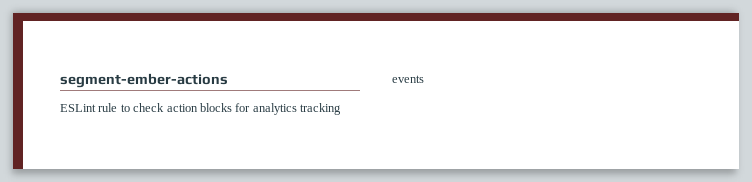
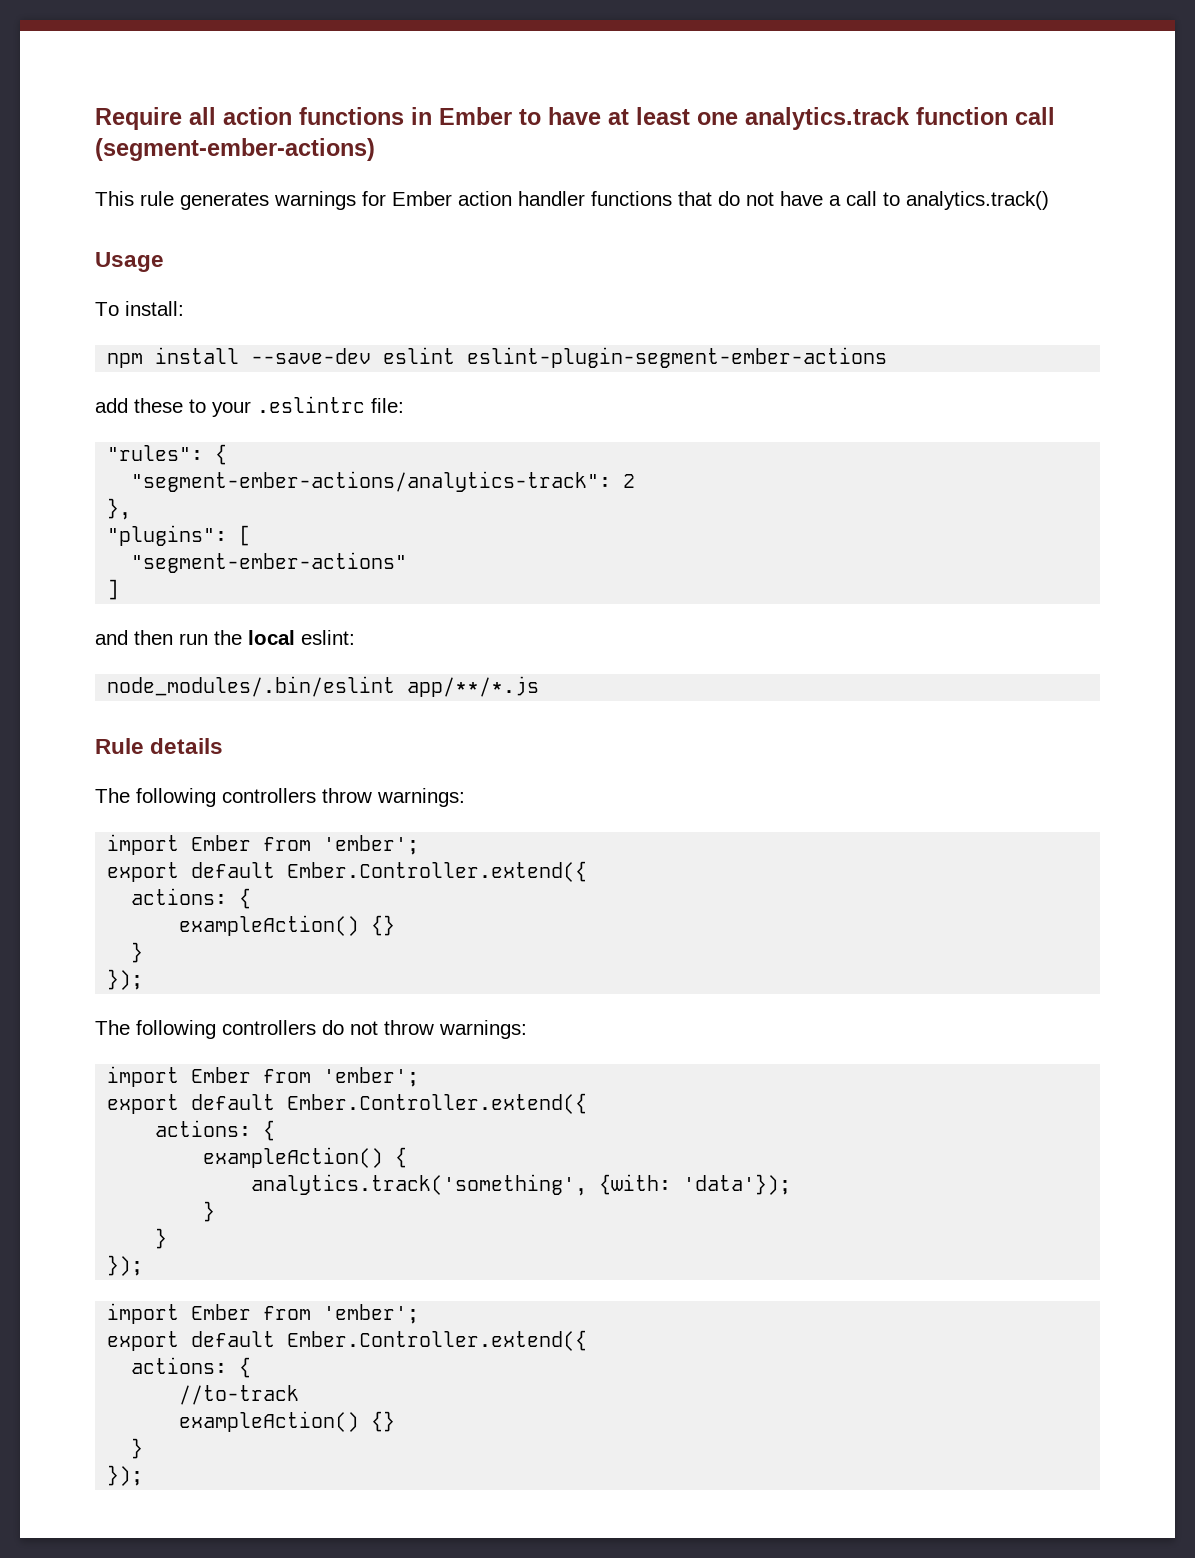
- segment-ember-actions
- ESLint rule to check action blocks for analytics tracking events
+ Require all action functions in Ember to have at least one analytics.track function call (segment-ember-actions)
+ This rule generates warnings for Ember action handler functions that do not have a call to analytics.track()
+ Usage
+ To install:
+ npm install --save-dev eslint eslint-plugin-segment-ember-actions
+ add these to your .eslintrc file:
+ "rules": {
+ "segment-ember-actions/analytics-track": 2
+ },
+ "plugins": [
+ "segment-ember-actions"
+ ]
+ and then run the local eslint:
+ node_modules/.bin/eslint app/**/*.js
+ Rule details
+ The following controllers throw warnings:
+ import Ember from 'ember';
+ export default Ember.Controller.extend({
+ actions: {
+ exampleAction() {}
+ }
+ });
+ The following controllers do not throw warnings:
+ import Ember from 'ember';
+ export default Ember.Controller.extend({
+ actions: {
+ exampleAction() {
+ analytics.track('something', {with: 'data'});
+ }
+ }
+ });
+ import Ember from 'ember';
+ export default Ember.Controller.extend({
+ actions: {
+ //to-track
+ exampleAction() {}
+ }
+ });

